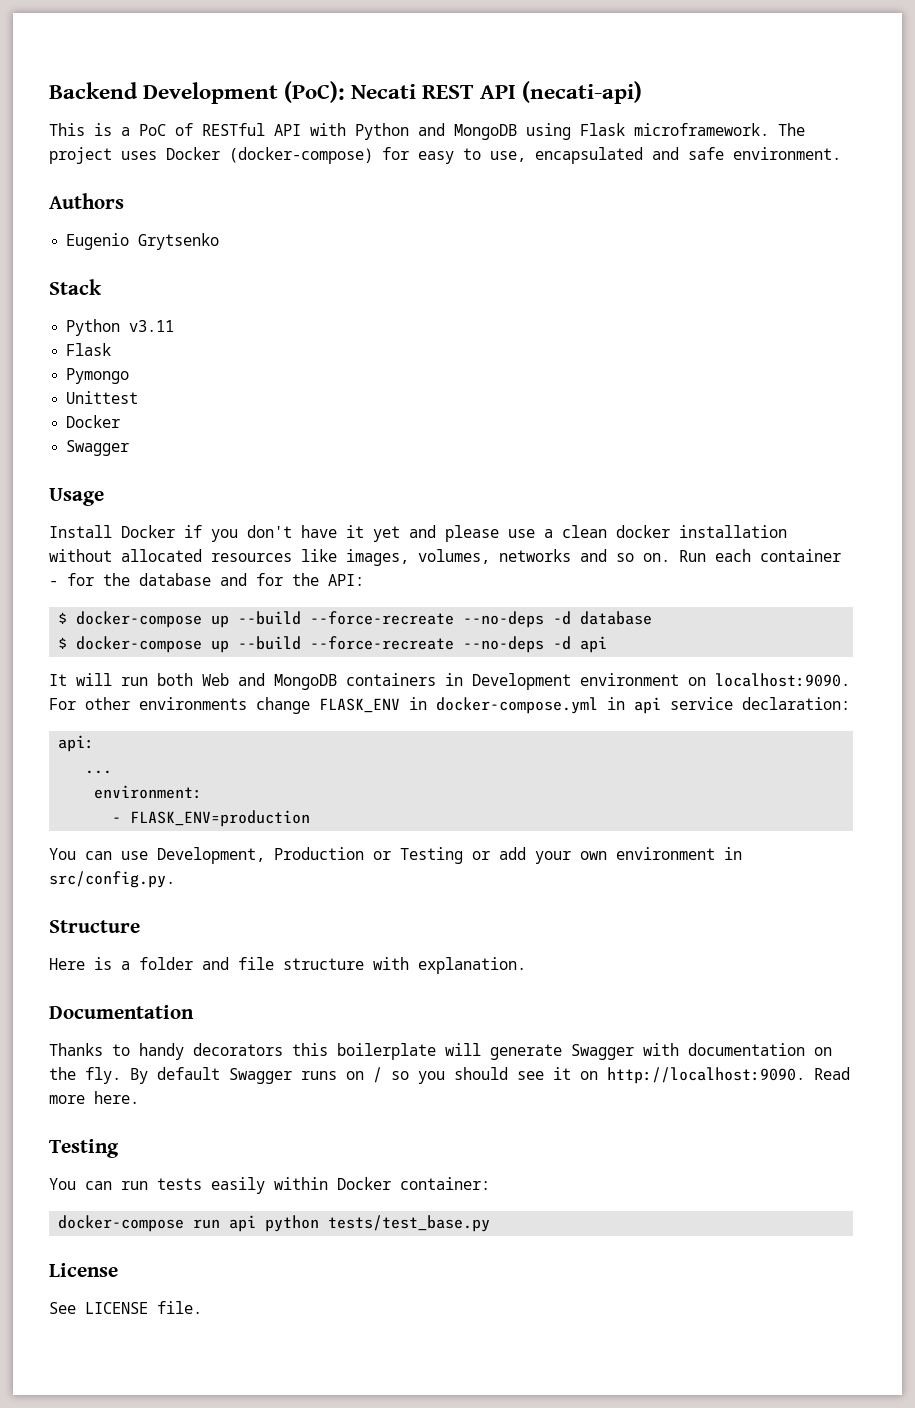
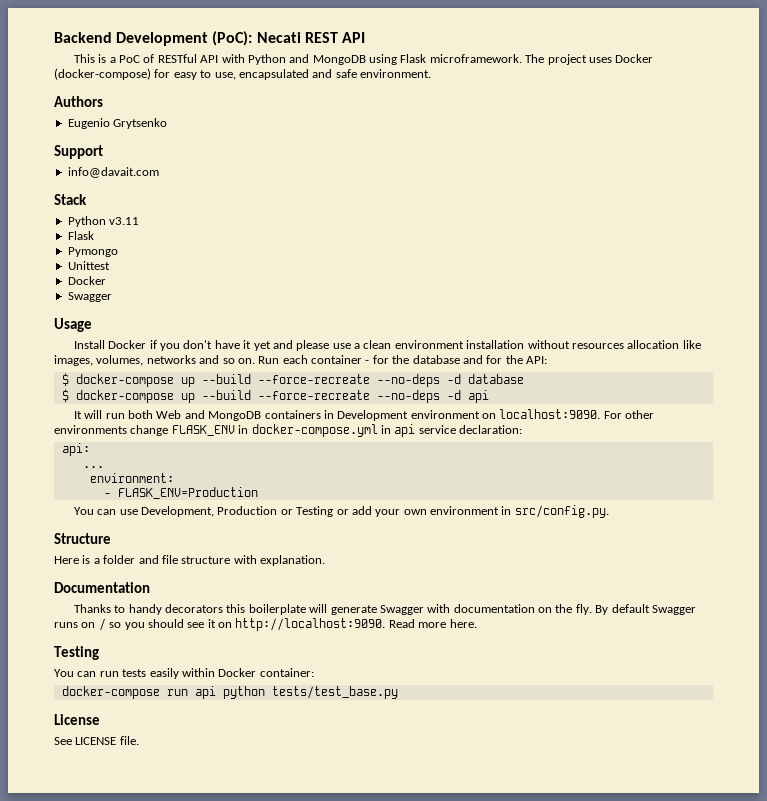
- Backend Development (PoC): Necati REST API (necati-api)
+ Backend Development (PoC): Necati REST API
+ Support
+ info@davait.com
- Install Docker if you don't have it yet and please use a clean docker installation without allocated resources like images, volumes, networks and so on.
+ Install Docker if you don't have it yet and please use a clean environment installation without resources allocation like images, volumes, networks and so on.
- - FLASK_ENV=production
+ - FLASK_ENV=Production

